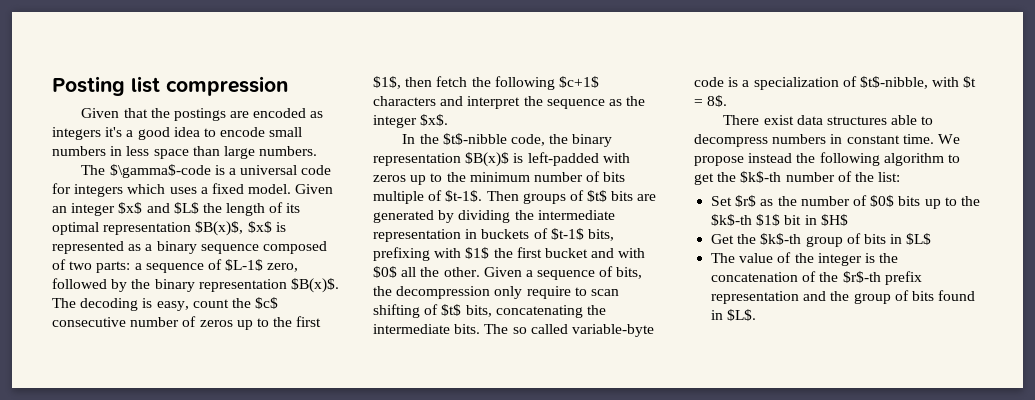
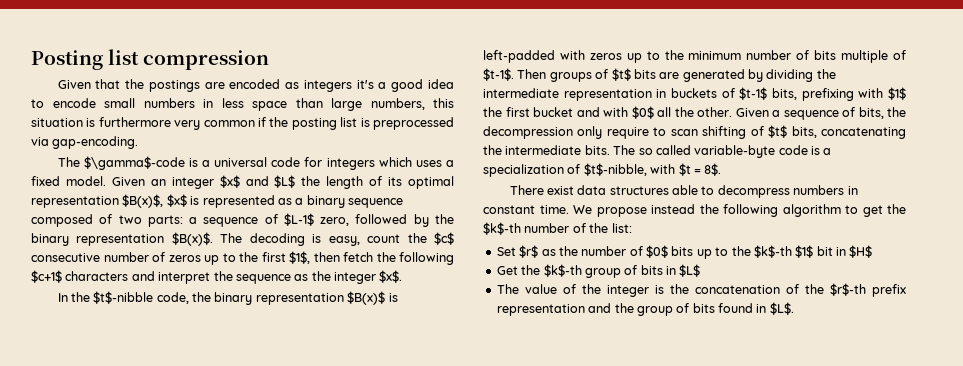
- Given that the postings are encoded as integers it's a good idea to encode small numbers in less space than large numbers.
+ Given that the postings are encoded as integers it's a good idea to encode small numbers in less space than large numbers, this situation is furthermore very common if the posting list is preprocessed via gap-encoding.

